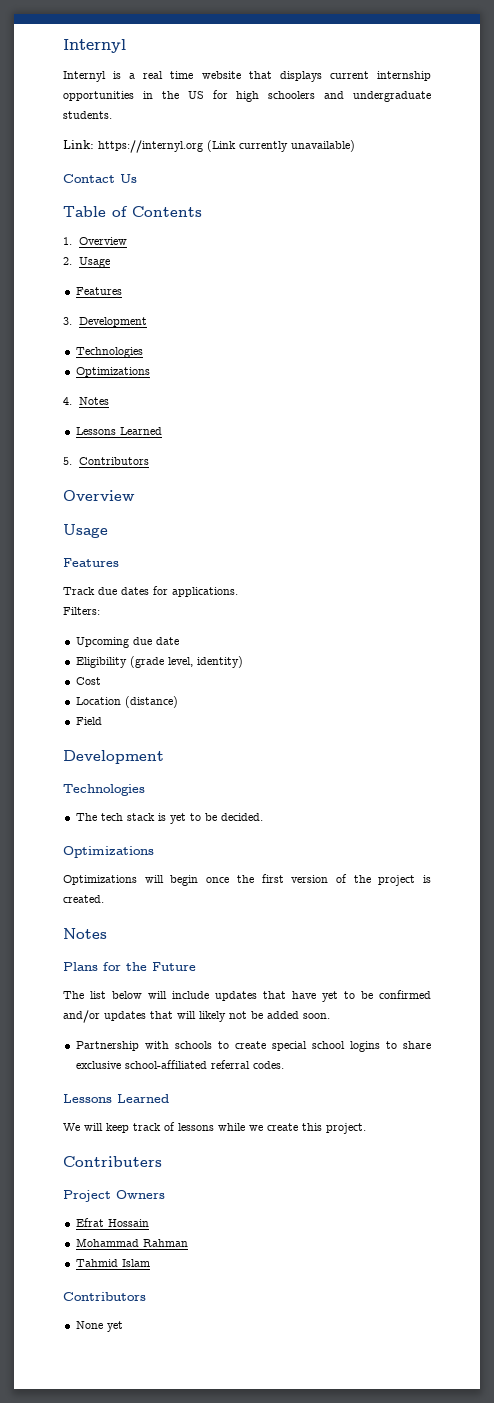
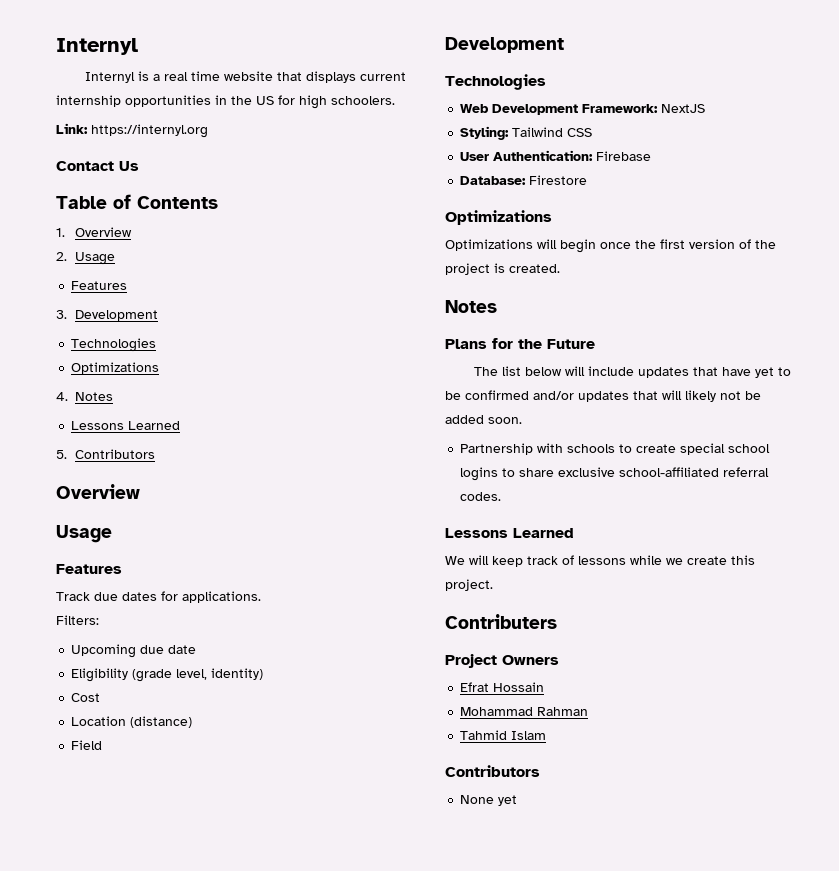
- Internyl is a real time website that displays current internship opportunities in the US for high schoolers and undergraduate students.
+ Internyl is a real time website that displays current internship opportunities in the US for high schoolers.
- Link: https://internyl.org (Link currently unavailable)
+ Link: https://internyl.org
- The tech stack is yet to be decided.
+ Web Development Framework: NextJS
+ Styling: Tailwind CSS
+ User Authentication: Firebase
+ Database: Firestore

